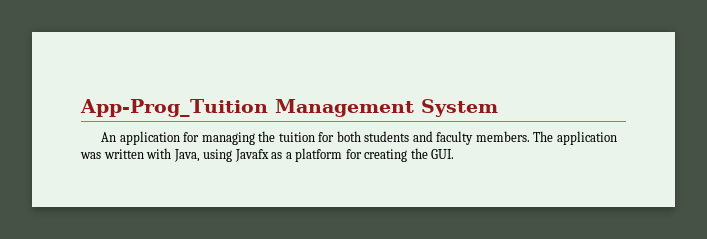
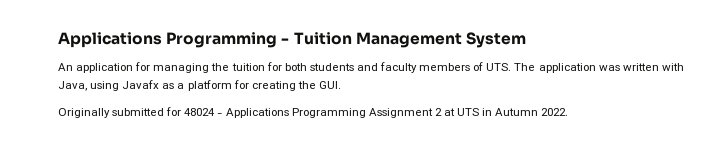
- App-Prog_Tuition Management System
+ Applications Programming - Tuition Management System
- An application for managing the tuition for both students and faculty members. The application was written with Java, using Javafx as a platform for creating the GUI.
+ An application for managing the tuition for both students and faculty members of UTS. The application was written with Java, using Javafx as a platform for creating the GUI.
+ Originally submitted for 48024 - Applications Programming Assignment 2 at UTS in Autumn 2022.

